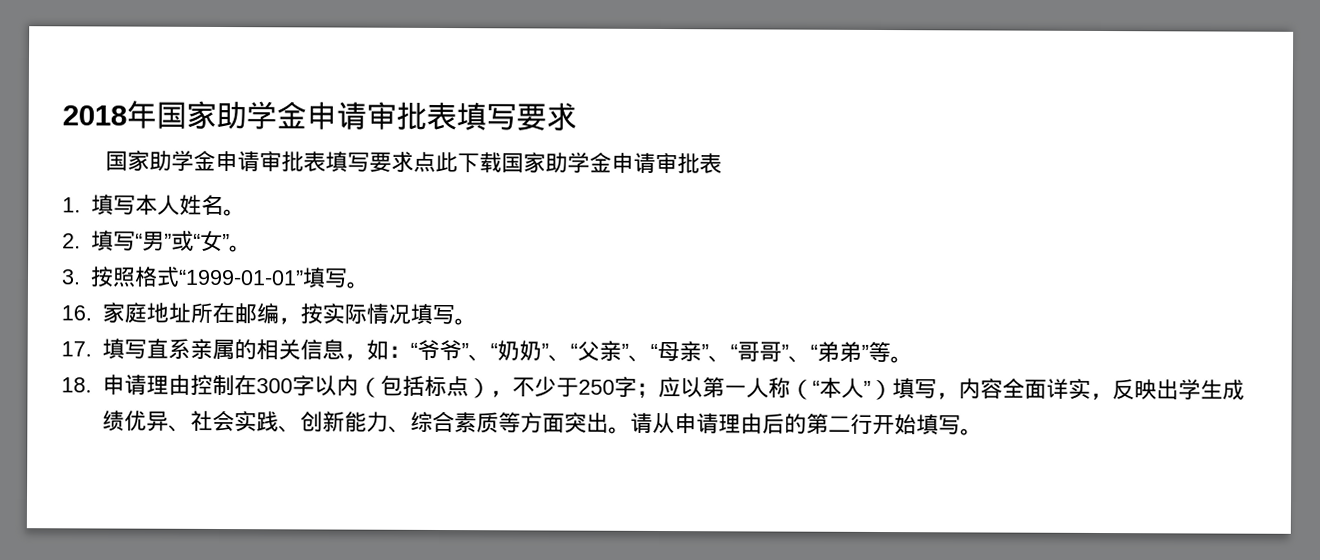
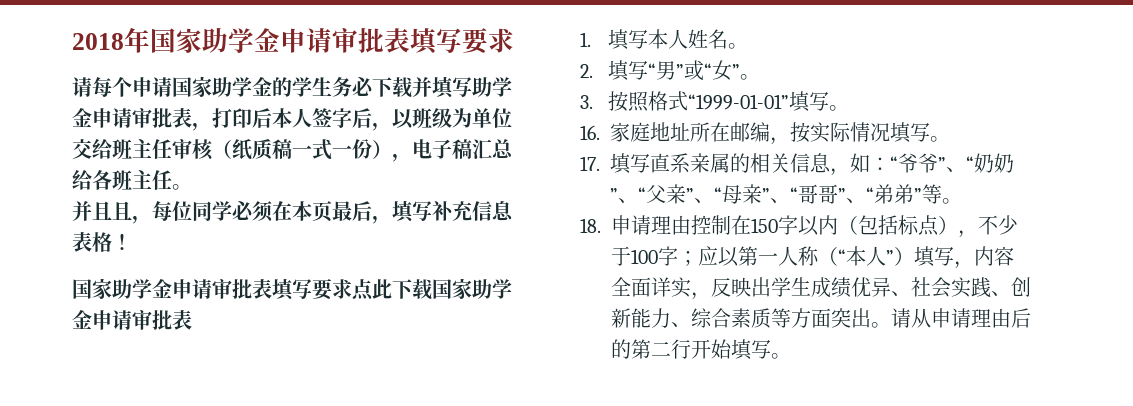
+ 请每个申请国家助学金的学生务必下载并填写助学金申请审批表，打印后本人签字后，以班级为单位交给班主任审核（纸质稿一式一份），电子稿汇总给各班主任。
+ 并且且，每位同学必须在本页最后，填写补充信息表格！
- 18.申请理由控制在300字以内（包括标点），不少于250字；应以第一人称（“本人”）填写，内容全面详实，反映出学生成绩优异、社会实践、创新能力、综合素质等方面突出。
+ 18.申请理由控制在150字以内（包括标点），不少于100字；应以第一人称（“本人”）填写，内容全面详实，反映出学生成绩优异、社会实践、创新能力、综合素质等方面突出。

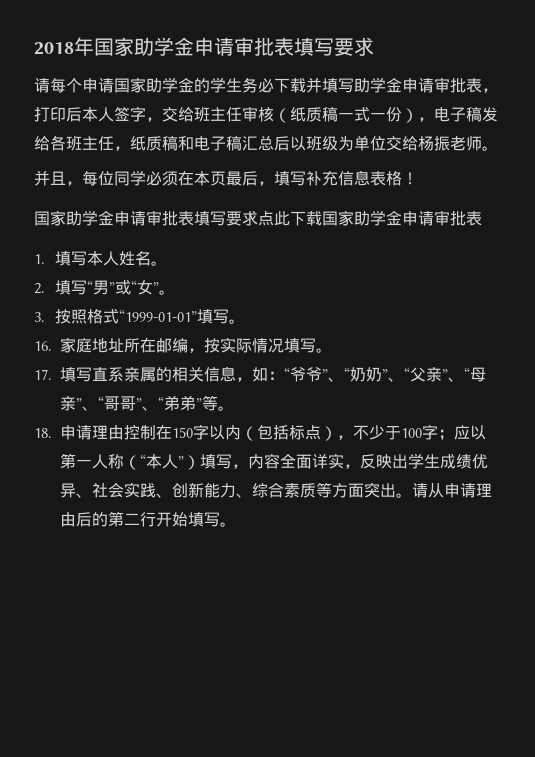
- 请每个申请国家助学金的学生务必下载并填写助学金申请审批表，打印后本人签字后，以班级为单位交给班主任审核（纸质稿一式一份），电子稿汇总给各班主任。
+ 请每个申请国家助学金的学生务必下载并填写助学金申请审批表，打印后本人签字，交给班主任审核（纸质稿一式一份），电子稿发给各班主任，纸质稿和电子稿汇总后以班级为单位交给杨振老师。
- 并且且，每位同学必须在本页最后，填写补充信息表格！
+ 并且，每位同学必须在本页最后，填写补充信息表格！

